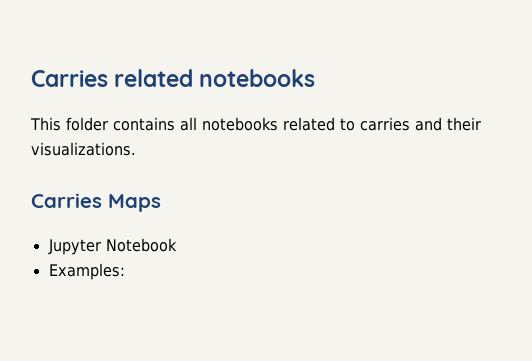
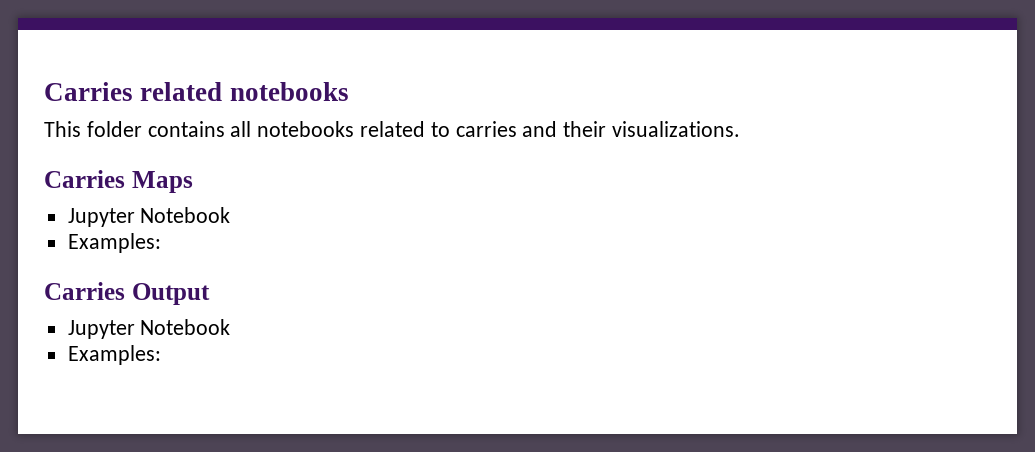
+ Carries Output
+ Jupyter Notebook
+ Examples:

